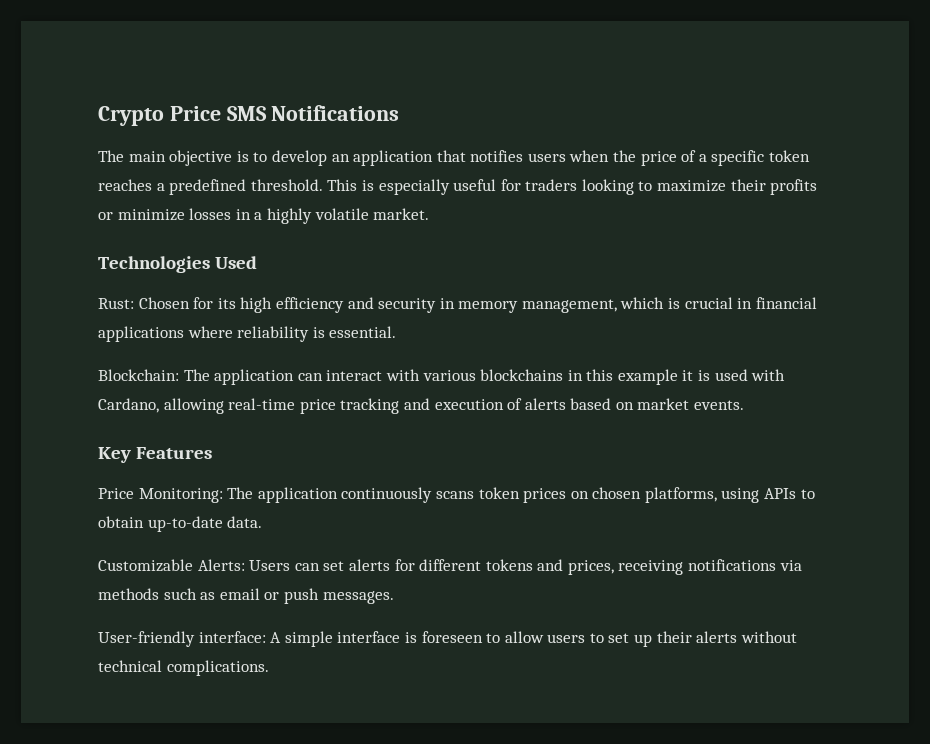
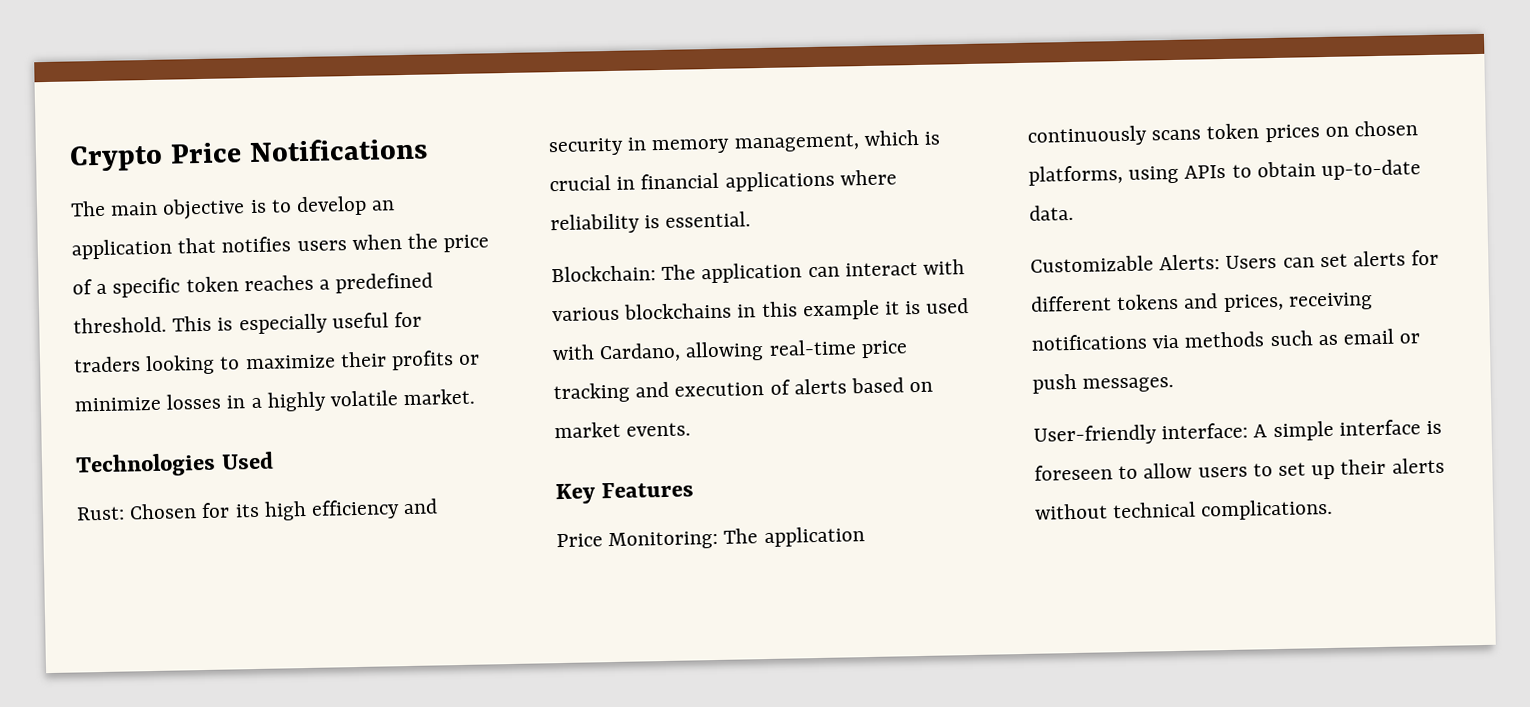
- Crypto Price SMS Notifications
+ Crypto Price Notifications

